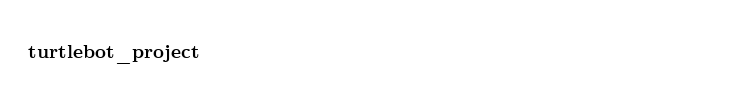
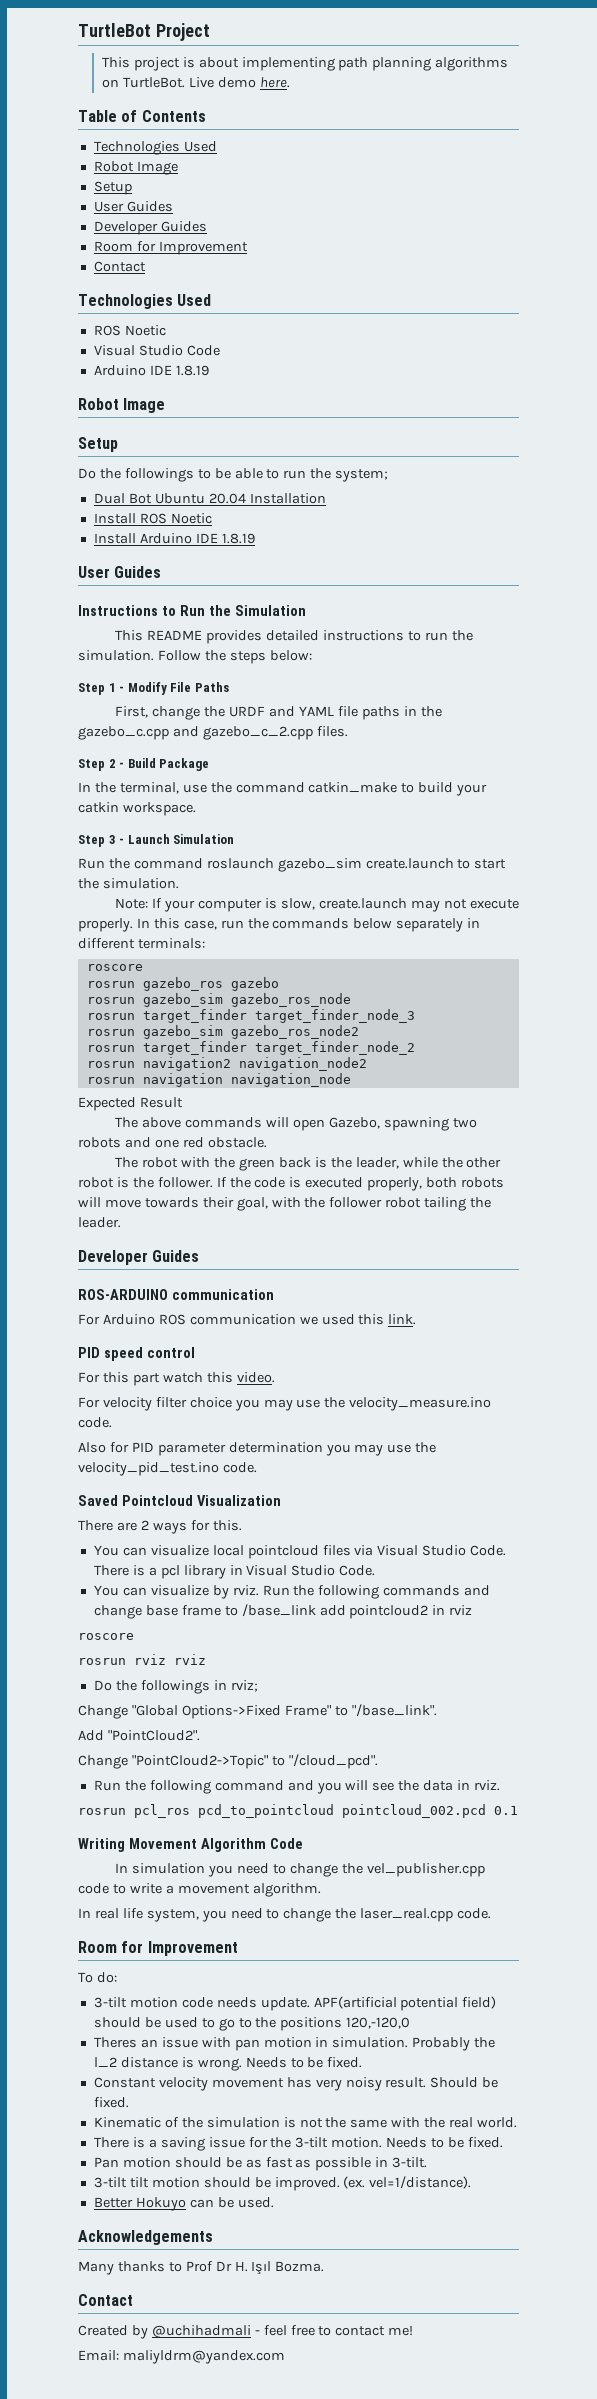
- turtlebot_project
+ TurtleBot Project
+ This project is about implementing path planning algorithms on TurtleBot. Live demo here.
+ Table of Contents
+ Technologies Used
+ Robot Image
+ Setup
+ User Guides
+ Developer Guides
+ Room for Improvement
+ Contact
+ Technologies Used
+ ROS Noetic
+ Visual Studio Code
+ Arduino IDE 1.8.19
+ Robot Image
+ Setup
+ Do the followings to be able to run the system;
+ Dual Bot Ubuntu 20.04 Installation
+ Install ROS Noetic
+ Install Arduino IDE 1.8.19
+ User Guides
+ Instructions to Run the Simulation
+ This README provides detailed instructions to run the simulation. Follow the steps below:
+ Step 1 - Modify File Paths
+ First, change the URDF and YAML file paths in the gazebo_c.cpp and gazebo_c_2.cpp files.
+ Step 2 - Build Package
+ In the terminal, use the command catkin_make to build your catkin workspace.
+ Step 3 - Launch Simulation
+ Run the command roslaunch gazebo_sim create.launch to start the simulation.
+ Note: If your computer is slow, create.launch may not execute properly. In this case, run the commands below separately in different terminals:
+ roscore
+ rosrun gazebo_ros gazebo
+ rosrun gazebo_sim gazebo_ros_node
+ rosrun target_finder target_finder_node_3
+ rosrun gazebo_sim gazebo_ros_node2
+ rosrun target_finder target_finder_node_2
+ rosrun navigation2 navigation_node2
+ rosrun navigation navigation_node
+ Expected Result
+ The above commands will open Gazebo, spawning two robots and one red obstacle.
+ The robot with the green back is the leader, while the other robot is the follower. If the code is executed properly, both robots will move towards their goal, with the follower robot tailing the leader.
+ Developer Guides
+ ROS-ARDUINO communication
+ For Arduino ROS communication we used this link.
+ PID speed control
+ For this part watch this video.
+ For velocity filter choice you may use the velocity_measure.ino code.
+ Also for PID parameter determination you may use the velocity_pid_test.ino code.
+ Saved Pointcloud Visualization
+ There are 2 ways for this.
+ You can visualize local pointcloud files via Visual Studio Code. There is a pcl library in Visual Studio Code.
+ You can visualize by rviz. Run the following commands and change base frame to /base_link add pointcloud2 in rviz
+ roscore
+ rosrun rviz rviz
+ Do the followings in rviz;
+ Change "Global Options->Fixed Frame" to "/base_link".
+ Add "PointCloud2".
+ Change "PointCloud2->Topic" to "/cloud_pcd".
+ Run the following command and you will see the data in rviz.
+ rosrun pcl_ros pcd_to_pointcloud pointcloud_002.pcd 0.1
+ Writing Movement Algorithm Code
+ In simulation you need to change the vel_publisher.cpp code to write a movement algorithm.
+ In real life system, you need to change the laser_real.cpp code.
+ Room for Improvement
+ To do:
+ 3-tilt motion code needs update. APF(artificial potential field) should be used to go to the positions 120,-120,0
+ Theres an issue with pan motion in simulation. Probably the l_2 distance is wrong. Needs to be fixed.
+ Constant velocity movement has very noisy result. Should be fixed.
+ Kinematic of the simulation is not the same with the real world.
+ There is a saving issue for the 3-tilt motion. Needs to be fixed.
+ Pan motion should be as fast as possible in 3-tilt.
+ 3-tilt tilt motion should be improved. (ex. vel=1/distance).
+ Better Hokuyo can be used.
+ Acknowledgements
+ Many thanks to Prof Dr H. Işıl Bozma.
+ Contact
+ Created by @uchihadmali - feel free to contact me!
+ Email: maliyldrm@yandex.com

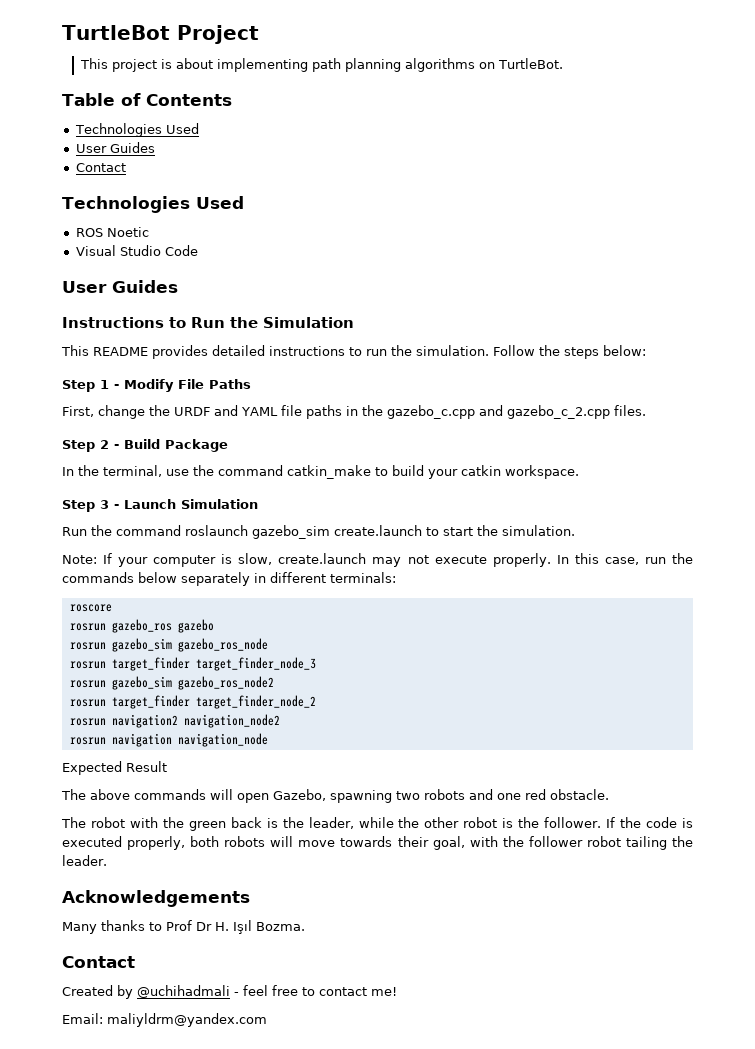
- Live demo here.
  Table of Contents
  Technologies Used
- Robot Image
- Setup
  User Guides
- Developer Guides
- Room for Improvement
  Visual Studio Code
- Arduino IDE 1.8.19
- Robot Image
- Setup
- Do the followings to be able to run the system;
- Dual Bot Ubuntu 20.04 Installation
- Install ROS Noetic
- Install Arduino IDE 1.8.19
  If the code is executed properly, both robots will move towards their goal, with the follower robot tailing the leader.
- Developer Guides
- ROS-ARDUINO communication
- For Arduino ROS communication we used this link.
- PID speed control
- For this part watch this video.
- For velocity filter choice you may use the velocity_measure.ino code.
- Also for PID parameter determination you may use the velocity_pid_test.ino code.
- Saved Pointcloud Visualization
- There are 2 ways for this.
- You can visualize local pointcloud files via Visual Studio Code. There is a pcl library in Visual Studio Code.
- You can visualize by rviz. Run the following commands and change base frame to /base_link add pointcloud2 in rviz
- roscore
- rosrun rviz rviz
- Do the followings in rviz;
- Change "Global Options->Fixed Frame" to "/base_link".
- Add "PointCloud2".
- Change "PointCloud2->Topic" to "/cloud_pcd".
- Run the following command and you will see the data in rviz.
- rosrun pcl_ros pcd_to_pointcloud pointcloud_002.pcd 0.1
- Writing Movement Algorithm Code
- In simulation you need to change the vel_publisher.cpp code to write a movement algorithm.
- In real life system, you need to change the laser_real.cpp code.
- Room for Improvement
- To do:
- 3-tilt motion code needs update. APF(artificial potential field) should be used to go to the positions 120,-120,0
- Theres an issue with pan motion in simulation. Probably the l_2 distance is wrong. Needs to be fixed.
- Constant velocity movement has very noisy result. Should be fixed.
- Kinematic of the simulation is not the same with the real world.
- There is a saving issue for the 3-tilt motion. Needs to be fixed.
- Pan motion should be as fast as possible in 3-tilt.
- 3-tilt tilt motion should be improved. (ex. vel=1/distance).
- Better Hokuyo can be used.

